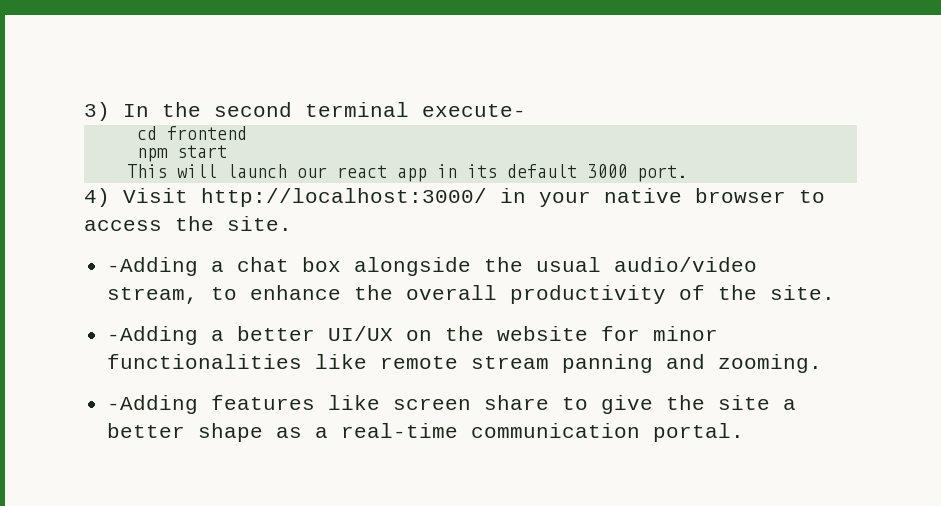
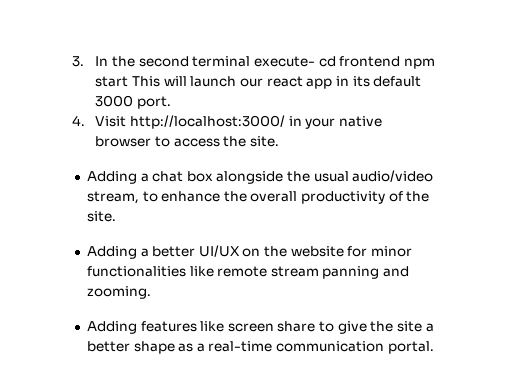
- 3) In the second terminal execute-
- cd frontend
- npm start
- This will launch our react app in its default 3000 port.
+ 3. In the second terminal execute- cd frontend npm start This will launch our react app in its default 3000 port.
- 4) Visit http://localhost:3000/ in your native browser to access the site.
+ 4. Visit http://localhost:3000/ in your native browser to access the site.
- -Adding a chat box alongside the usual audio/video stream, to enhance the overall productivity of the site.
+ Adding a chat box alongside the usual audio/video stream, to enhance the overall productivity of the site.
- -Adding a better UI/UX on the website for minor functionalities like remote stream panning and zooming.
+ Adding a better UI/UX on the website for minor functionalities like remote stream panning and zooming.
- -Adding features like screen share to give the site a better shape as a real-time communication portal.
+ Adding features like screen share to give the site a better shape as a real-time communication portal.

